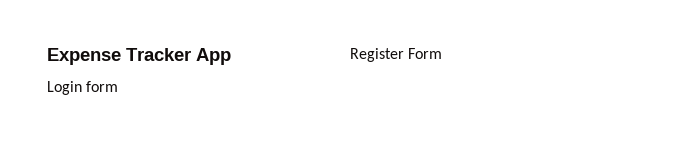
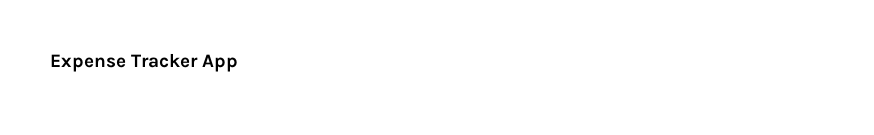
- Login form
- Register Form

